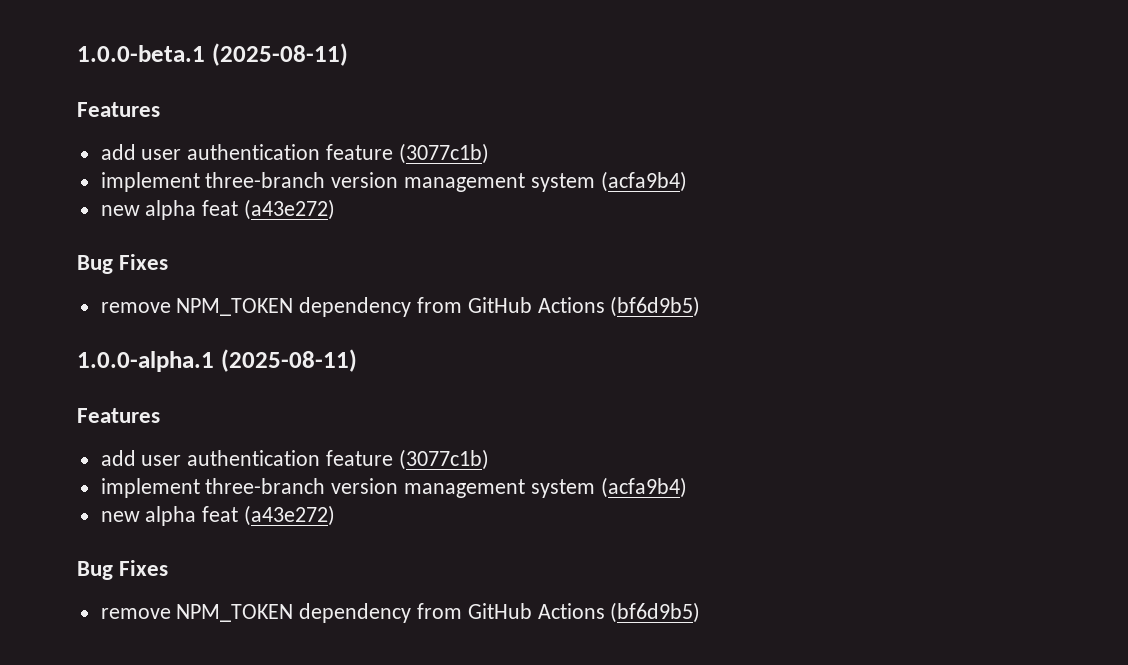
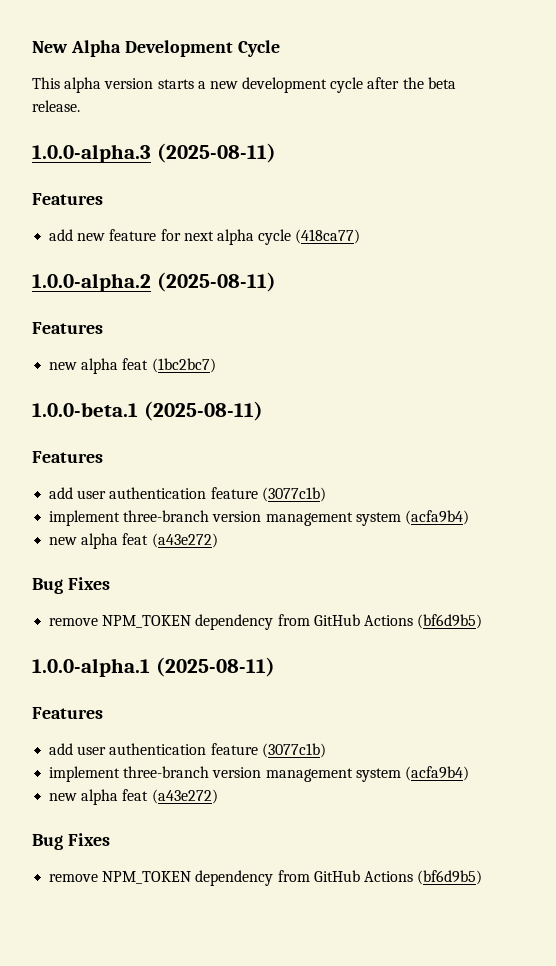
+ New Alpha Development Cycle
+ This alpha version starts a new development cycle after the beta release.
+ 1.0.0-alpha.3 (2025-08-11)
+ Features
+ add new feature for next alpha cycle (418ca77)
+ 1.0.0-alpha.2 (2025-08-11)
+ Features
+ new alpha feat (1bc2bc7)

